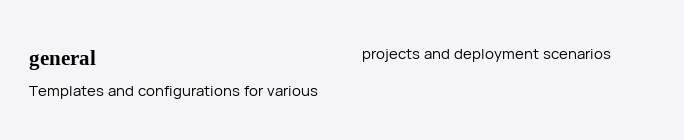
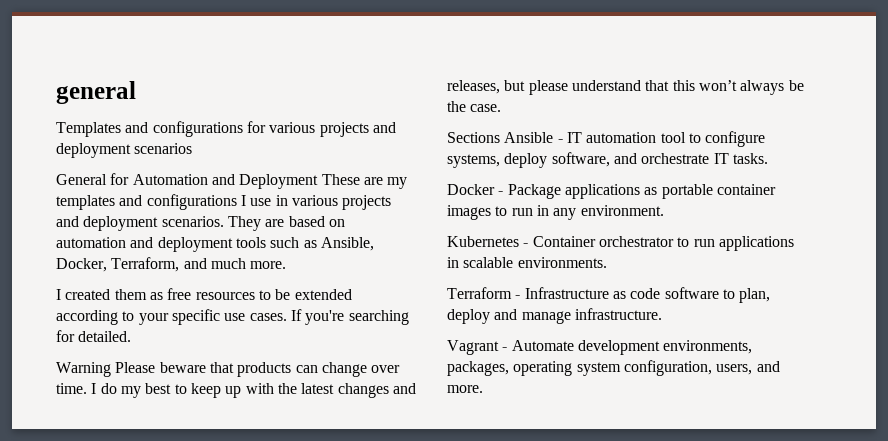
+ General for Automation and Deployment These are my templates and configurations I use in various projects and deployment scenarios. They are based on automation and deployment tools such as Ansible, Docker, Terraform, and much more.
+ I created them as free resources to be extended according to your specific use cases. If you're searching for detailed.
+ Warning Please beware that products can change over time. I do my best to keep up with the latest changes and releases, but please understand that this won’t always be the case.
+ Sections Ansible - IT automation tool to configure systems, deploy software, and orchestrate IT tasks.
+ Docker - Package applications as portable container images to run in any environment.
+ Kubernetes - Container orchestrator to run applications in scalable environments.
+ Terraform - Infrastructure as code software to plan, deploy and manage infrastructure.
+ Vagrant - Automate development environments, packages, operating system configuration, users, and more.

